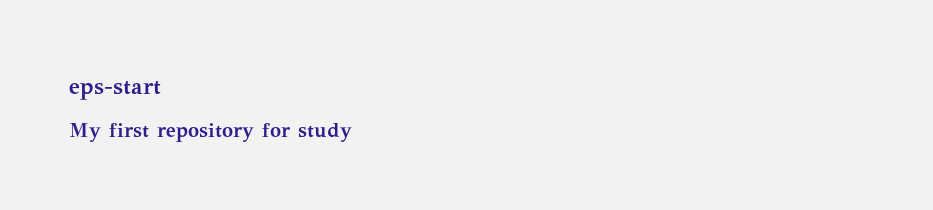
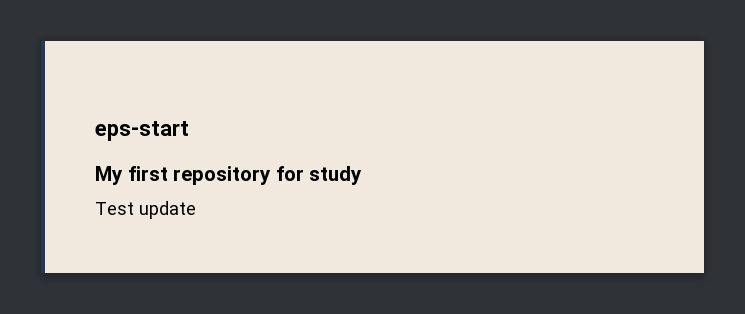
+ Test update

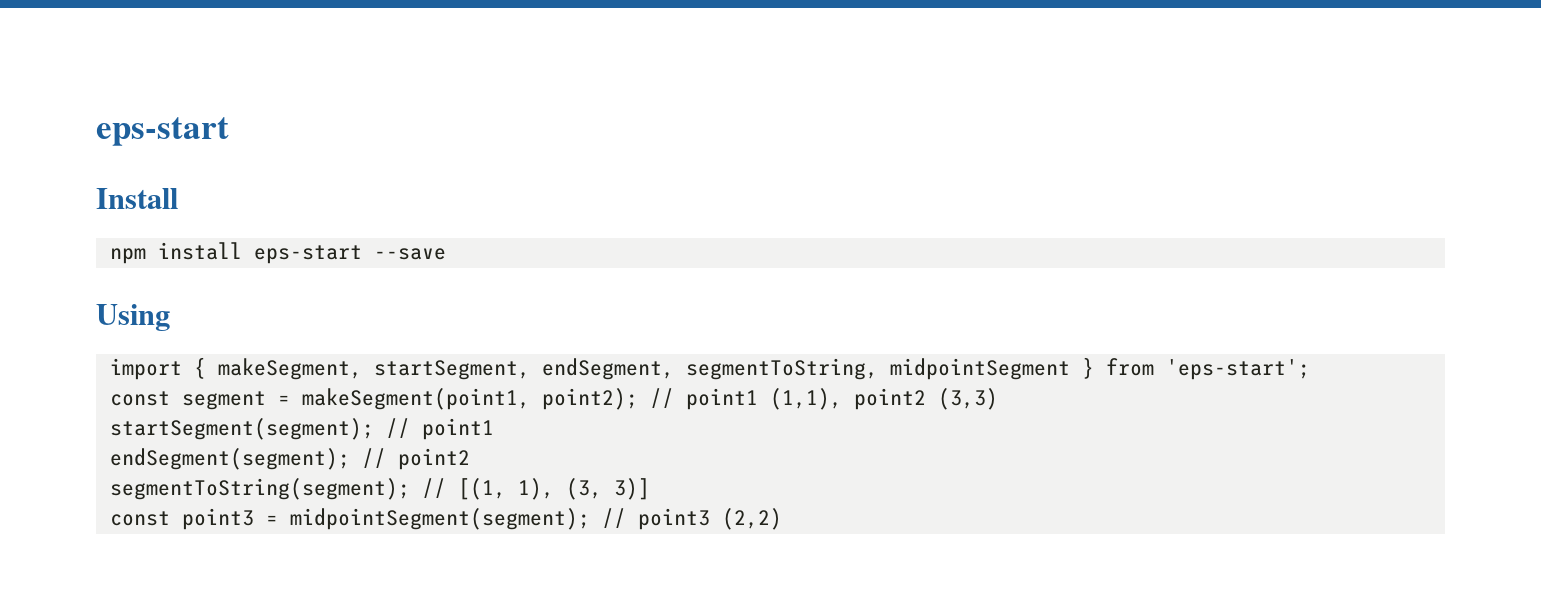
- My first repository for study
- Test update
+ Install
+ npm install eps-start --save
+ Using
+ import { makeSegment, startSegment, endSegment, segmentToString, midpointSegment } from 'eps-start';
+ const segment = makeSegment(point1, point2); // point1 (1,1), point2 (3,3)
+ startSegment(segment); // point1
+ endSegment(segment); // point2
+ segmentToString(segment); // [(1, 1), (3, 3)]
+ const point3 = midpointSegment(segment); // point3 (2,2)

